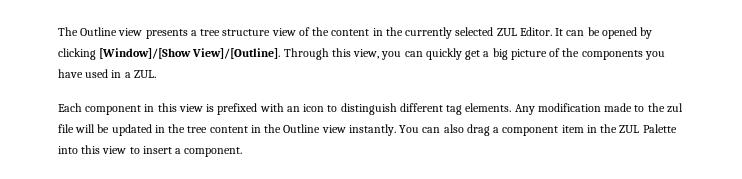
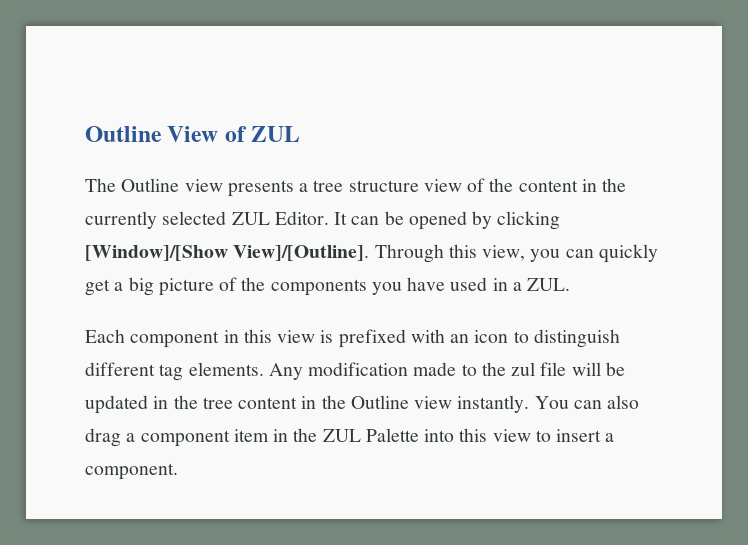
+ Outline View of ZUL

